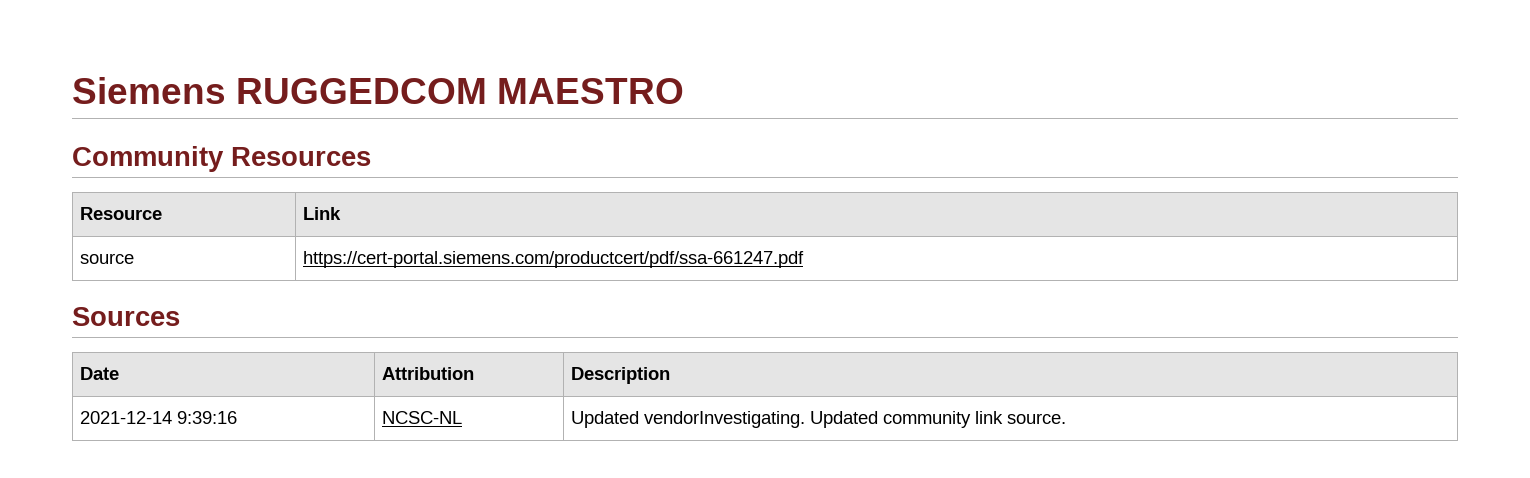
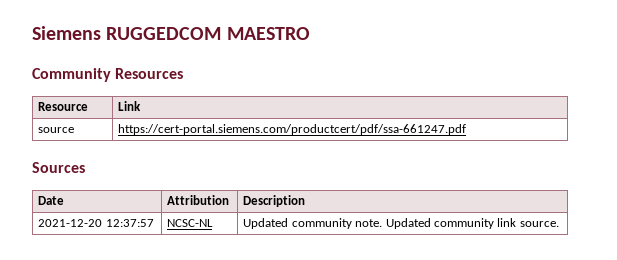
- 2021-12-14 9:39:16 | NCSC-NL | Updated vendorInvestigating. Updated community link source.
+ 2021-12-20 12:37:57 | NCSC-NL | Updated community note. Updated community link source.

